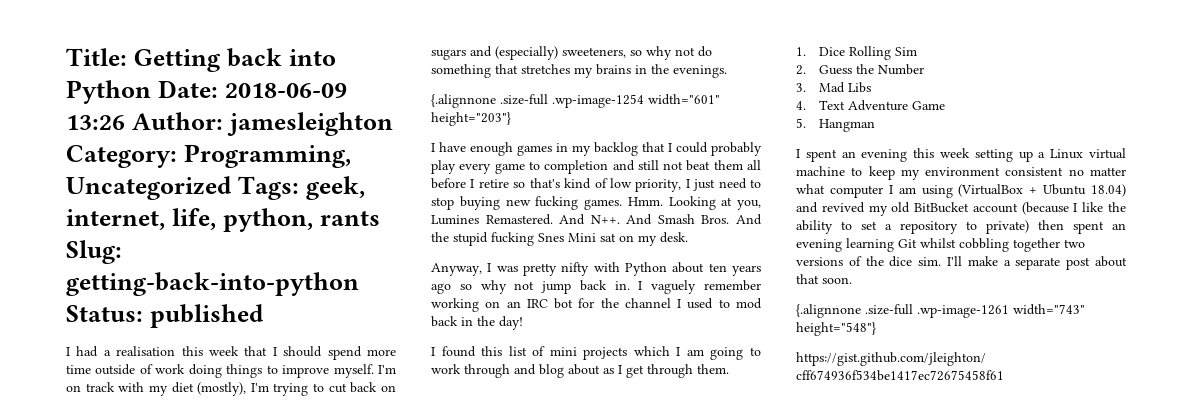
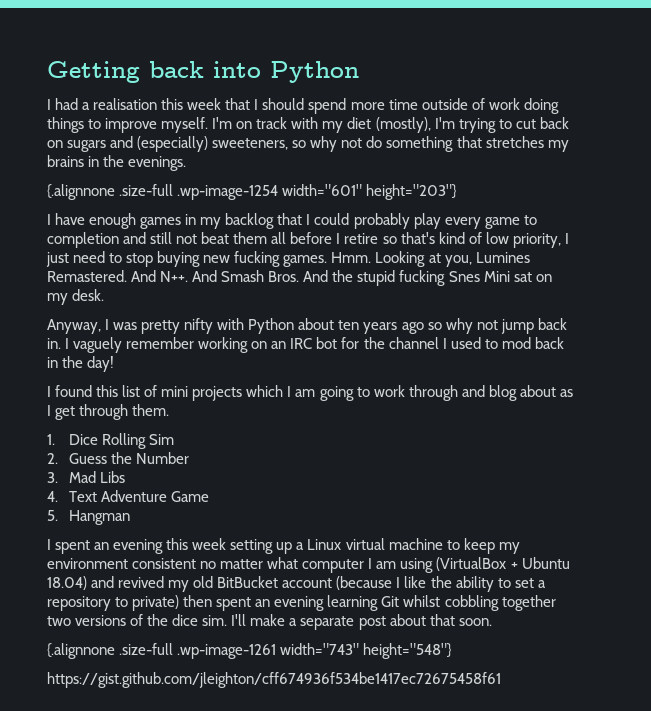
- Title: Getting back into Python Date: 2018-06-09 13:26 Author: jamesleighton Category: Programming, Uncategorized Tags: geek, internet, life, python, rants Slug: getting-back-into-python Status: published
+ Getting back into Python

